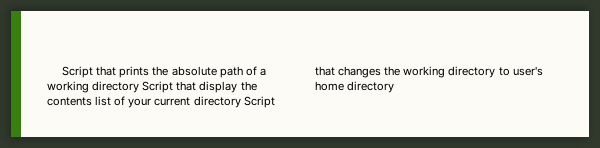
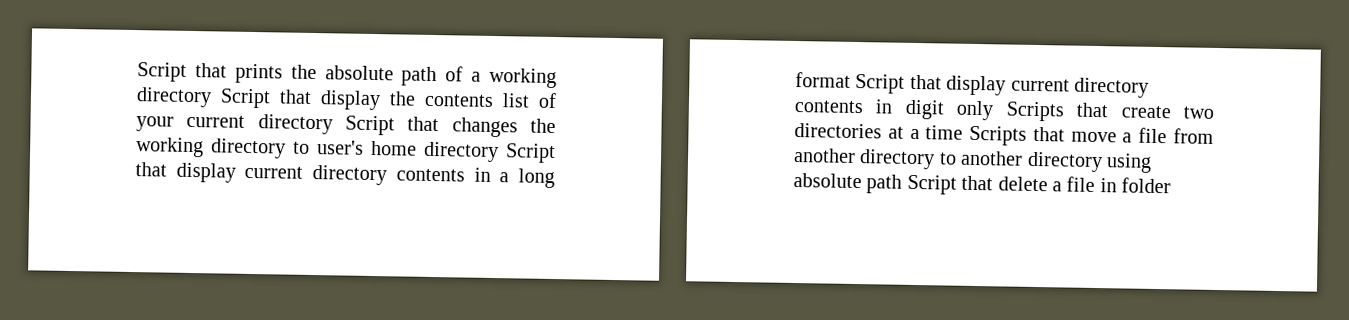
- Script that prints the absolute path of a working directory Script that display the contents list of your current directory Script that changes the working directory to user's home directory
+ Script that prints the absolute path of a working directory Script that display the contents list of your current directory Script that changes the working directory to user's home directory Script that display current directory contents in a long format Script that display current directory contents in digit only Scripts that create two directories at a time Scripts that move a file from another directory to another directory using absolute path Script that delete a file in folder

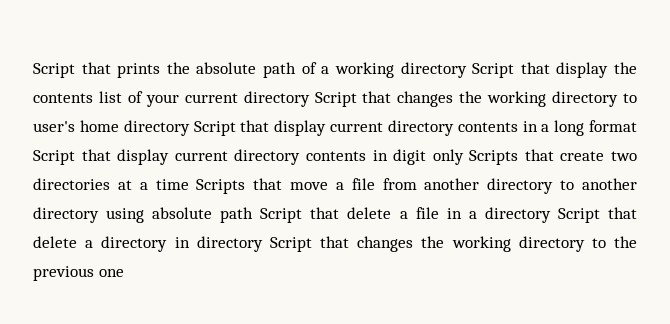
- Script that prints the absolute path of a working directory Script that display the contents list of your current directory Script that changes the working directory to user's home directory Script that display current directory contents in a long format Script that display current directory contents in digit only Scripts that create two directories at a time Scripts that move a file from another directory to another directory using absolute path Script that delete a file in folder
+ Script that prints the absolute path of a working directory Script that display the contents list of your current directory Script that changes the working directory to user's home directory Script that display current directory contents in a long format Script that display current directory contents in digit only Scripts that create two directories at a time Scripts that move a file from another directory to another directory using absolute path Script that delete a file in a directory Script that delete a directory in directory Script that changes the working directory to the previous one

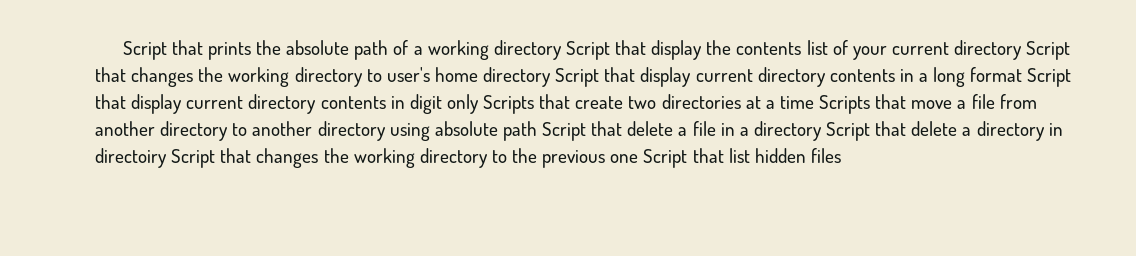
- Script that prints the absolute path of a working directory Script that display the contents list of your current directory Script that changes the working directory to user's home directory Script that display current directory contents in a long format Script that display current directory contents in digit only Scripts that create two directories at a time Scripts that move a file from another directory to another directory using absolute path Script that delete a file in a directory Script that delete a directory in directory Script that changes the working directory to the previous one
+ Script that prints the absolute path of a working directory Script that display the contents list of your current directory Script that changes the working directory to user's home directory Script that display current directory contents in a long format Script that display current directory contents in digit only Scripts that create two directories at a time Scripts that move a file from another directory to another directory using absolute path Script that delete a file in a directory Script that delete a directory in directoiry Script that changes the working directory to the previous one Script that list hidden files

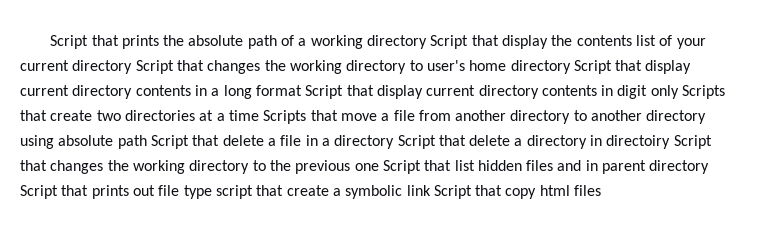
- Script that prints the absolute path of a working directory Script that display the contents list of your current directory Script that changes the working directory to user's home directory Script that display current directory contents in a long format Script that display current directory contents in digit only Scripts that create two directories at a time Scripts that move a file from another directory to another directory using absolute path Script that delete a file in a directory Script that delete a directory in directoiry Script that changes the working directory to the previous one Script that list hidden files
+ Script that prints the absolute path of a working directory Script that display the contents list of your current directory Script that changes the working directory to user's home directory Script that display current directory contents in a long format Script that display current directory contents in digit only Scripts that create two directories at a time Scripts that move a file from another directory to another directory using absolute path Script that delete a file in a directory Script that delete a directory in directoiry Script that changes the working directory to the previous one Script that list hidden files and in parent directory Script that prints out file type script that create a symbolic link Script that copy html files

